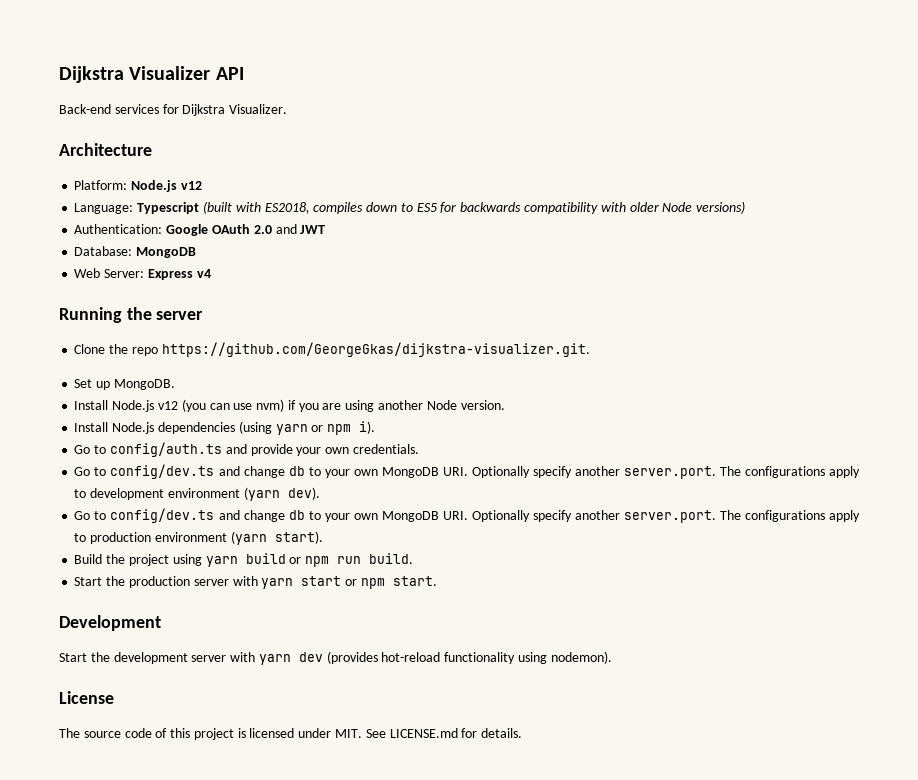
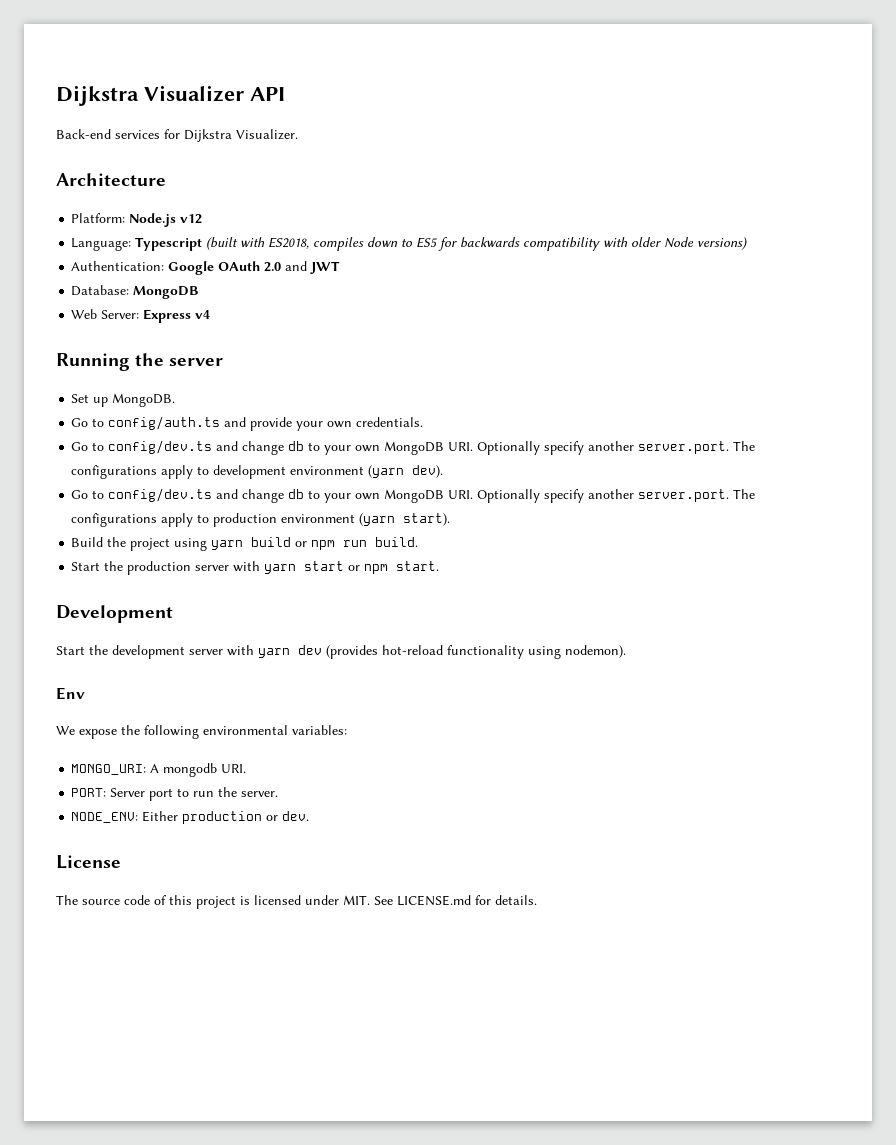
- Clone the repo https://github.com/GeorgeGkas/dijkstra-visualizer.git.
- Install Node.js v12 (you can use nvm) if you are using another Node version.
- Install Node.js dependencies (using yarn or npm i).
+ Env
+ We expose the following environmental variables:
+ MONGO_URI: A mongodb URI.
+ PORT: Server port to run the server.
+ NODE_ENV: Either production or dev.

